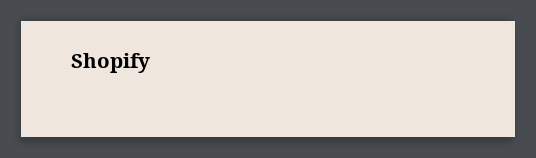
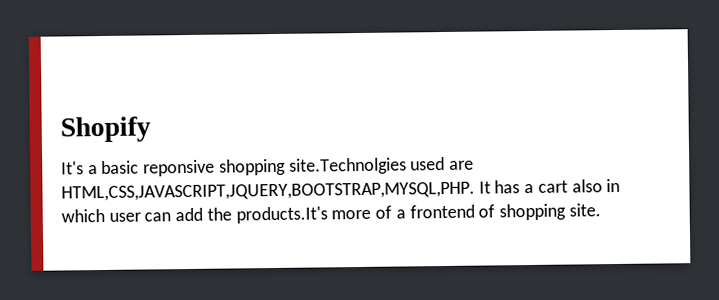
+ It's a basic reponsive shopping site.Technolgies used are HTML,CSS,JAVASCRIPT,JQUERY,BOOTSTRAP,MYSQL,PHP. It has a cart also in which user can add the products.It's more of a frontend of shopping site.

